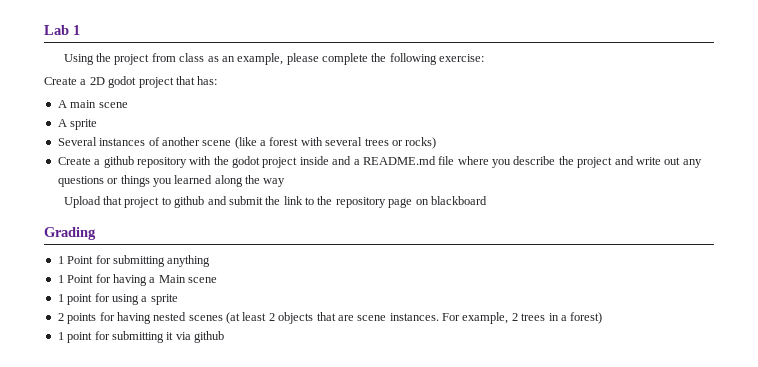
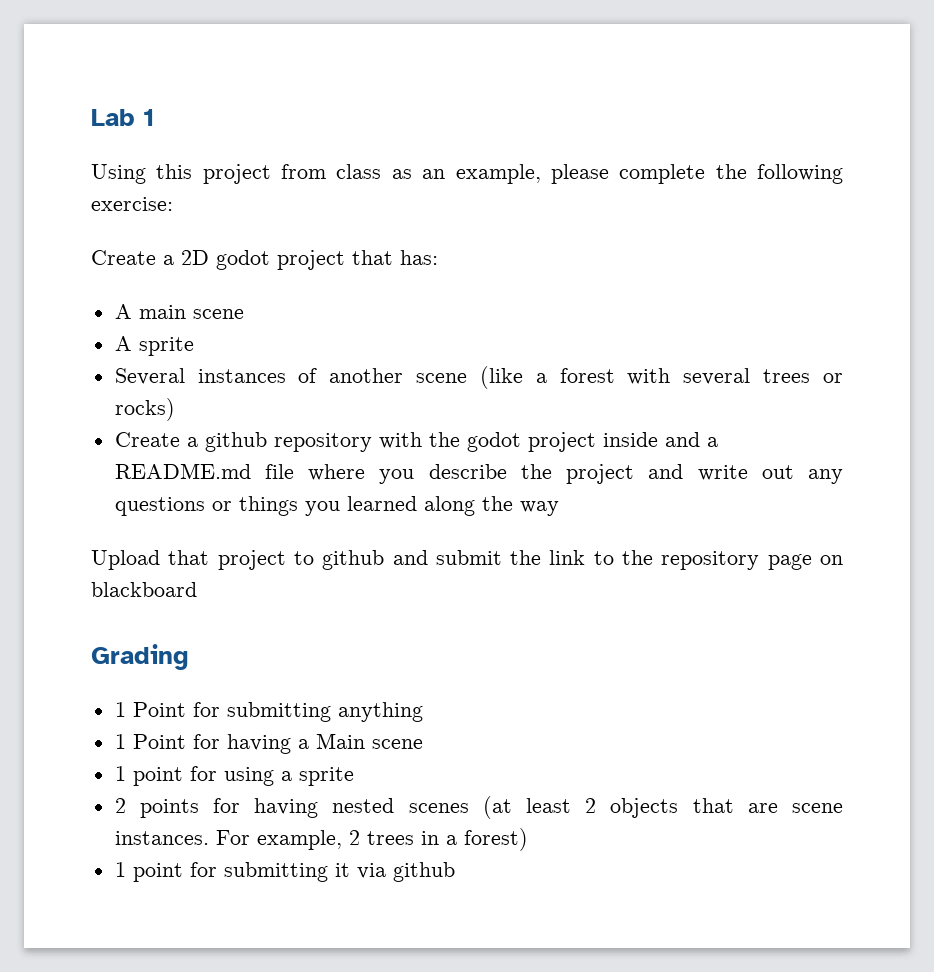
- Using the project from class as an example, please complete the following exercise:
+ Using this project from class as an example, please complete the following exercise:

